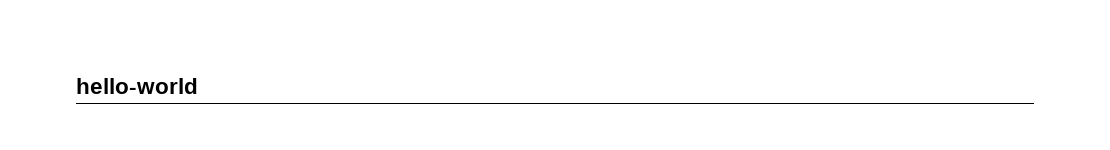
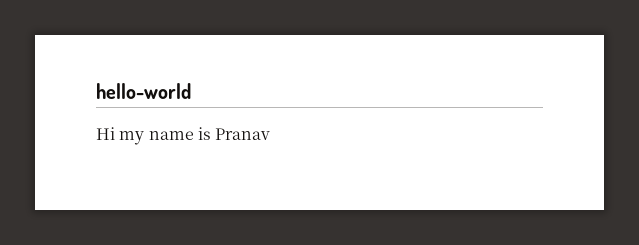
+ Hi my name is Pranav

